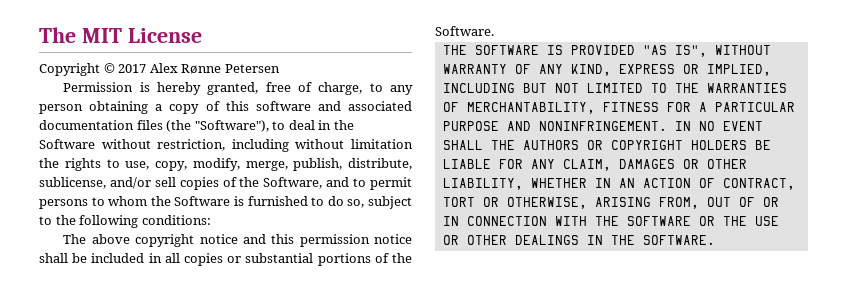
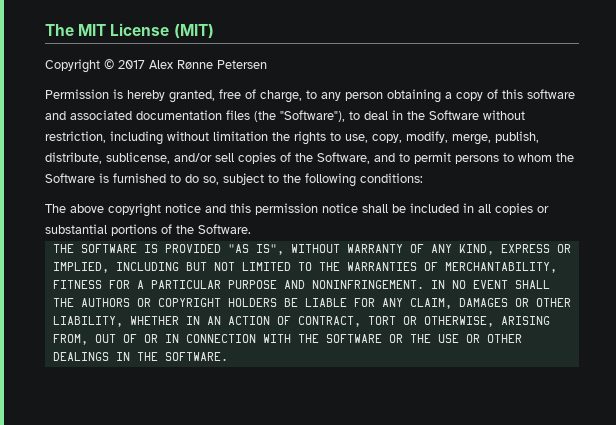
- The MIT License
+ The MIT License (MIT)

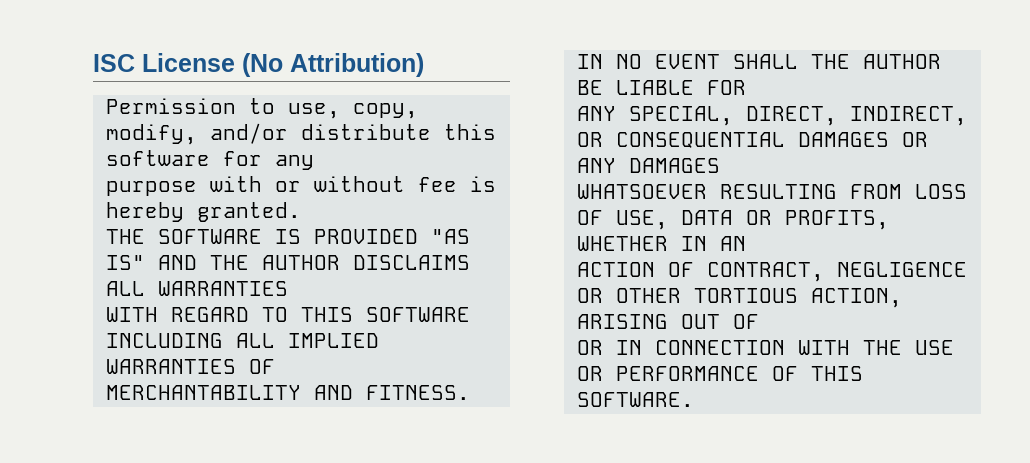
- The MIT License (MIT)
- Copyright © 2017 Alex Rønne Petersen
- Permission is hereby granted, free of charge, to any person obtaining a copy of this software and associated documentation files (the "Software"), to deal in the Software without restriction, including without limitation the rights to use, copy, modify, merge, publish, distribute, sublicense, and/or sell copies of the Software, and to permit persons to whom the Software is furnished to do so, subject to the following conditions:
- The above copyright notice and this permission notice shall be included in all copies or substantial portions of the Software.
+ ISC License (No Attribution)
+ Permission to use, copy, modify, and/or distribute this software for any
+ purpose with or without fee is hereby granted.
- THE SOFTWARE IS PROVIDED "AS IS", WITHOUT WARRANTY OF ANY KIND, EXPRESS OR IMPLIED, INCLUDING BUT NOT LIMITED TO THE WARRANTIES OF MERCHANTABILITY, FITNESS FOR A PARTICULAR PURPOSE AND NONINFRINGEMENT.
+ THE SOFTWARE IS PROVIDED "AS IS" AND THE AUTHOR DISCLAIMS ALL WARRANTIES
+ WITH REGARD TO THIS SOFTWARE INCLUDING ALL IMPLIED WARRANTIES OF
+ MERCHANTABILITY AND FITNESS.
- IN NO EVENT SHALL THE AUTHORS OR COPYRIGHT HOLDERS BE LIABLE FOR ANY CLAIM, DAMAGES OR OTHER LIABILITY, WHETHER IN AN ACTION OF CONTRACT, TORT OR OTHERWISE, ARISING FROM, OUT OF OR IN CONNECTION WITH THE SOFTWARE OR THE USE OR OTHER DEALINGS IN THE SOFTWARE.
+ IN NO EVENT SHALL THE AUTHOR BE LIABLE FOR
+ ANY SPECIAL, DIRECT, INDIRECT, OR CONSEQUENTIAL DAMAGES OR ANY DAMAGES
+ WHATSOEVER RESULTING FROM LOSS OF USE, DATA OR PROFITS, WHETHER IN AN
+ ACTION OF CONTRACT, NEGLIGENCE OR OTHER TORTIOUS ACTION, ARISING OUT OF
+ OR IN CONNECTION WITH THE USE OR PERFORMANCE OF THIS SOFTWARE.

